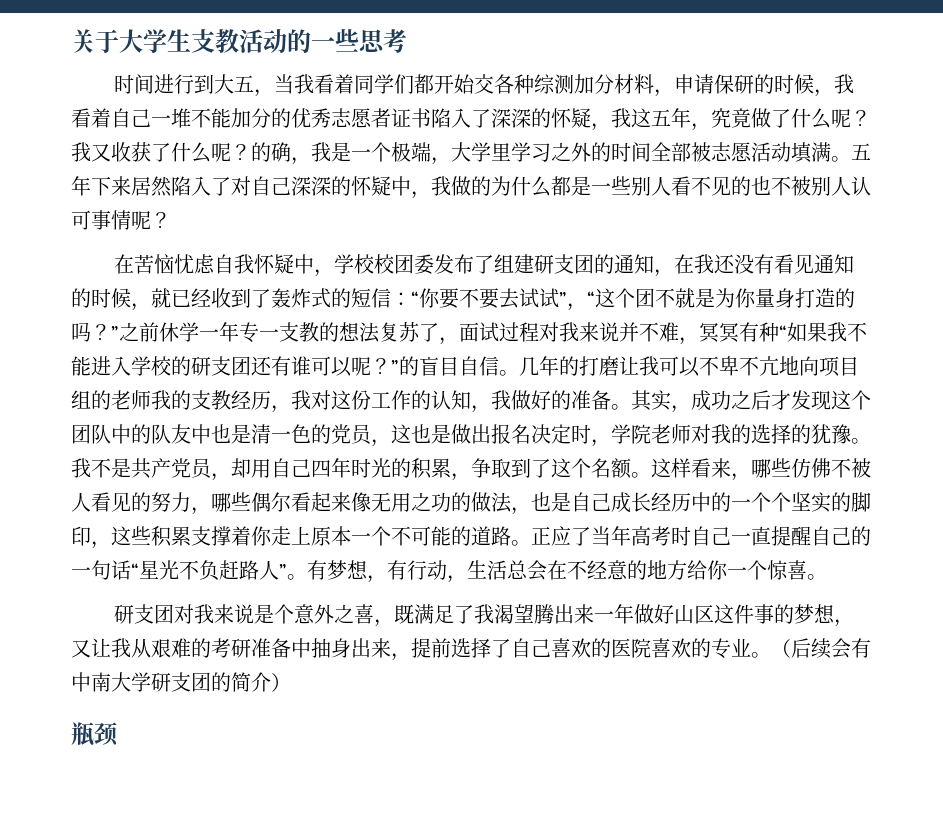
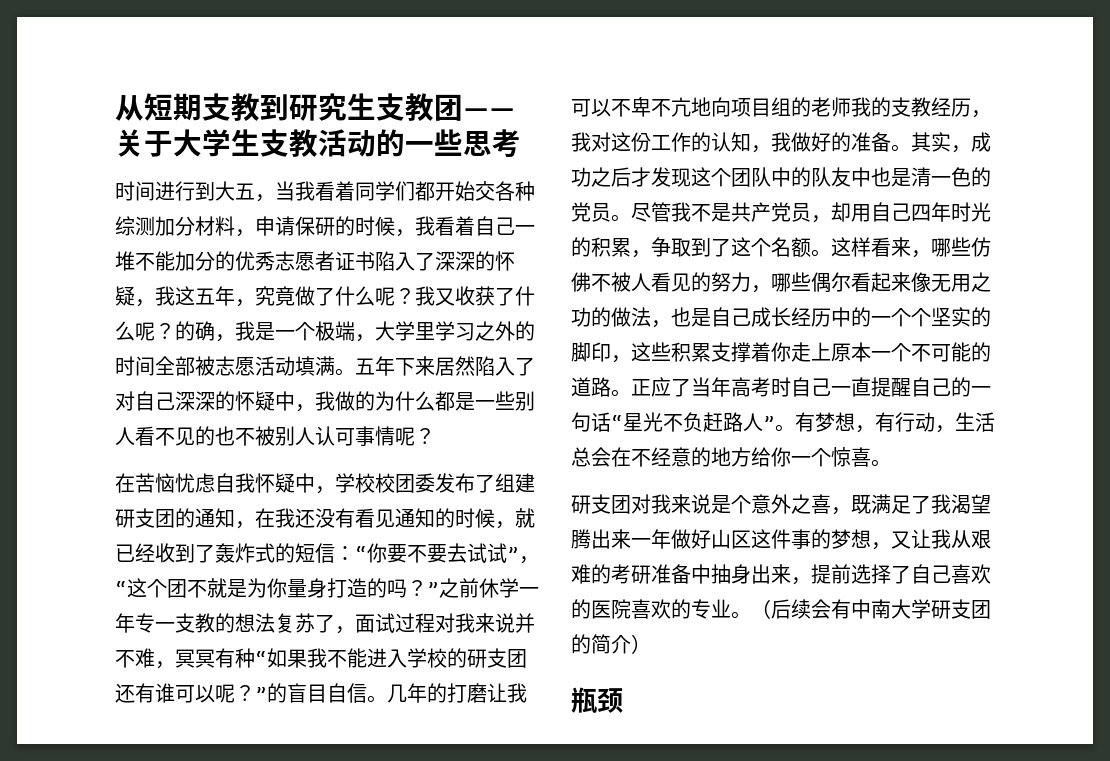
- 关于大学生支教活动的一些思考
+ 从短期支教到研究生支教团——关于大学生支教活动的一些思考
- 其实，成功之后才发现这个团队中的队友中也是清一色的党员，这也是做出报名决定时，学院老师对我的选择的犹豫。我不是共产党员，却用自己四年时光的积累，争取到了这个名额。
+ 其实，成功之后才发现这个团队中的队友中也是清一色的党员。尽管我不是共产党员，却用自己四年时光的积累，争取到了这个名额。

